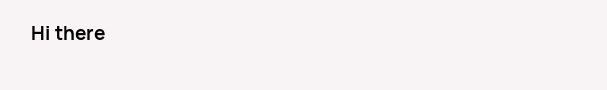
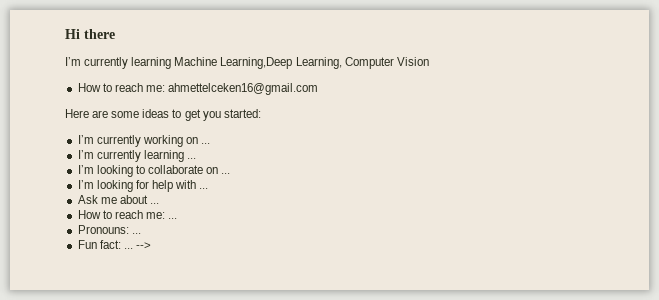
+ I’m currently learning Machine Learning,Deep Learning, Computer Vision
+ How to reach me: ahmettelceken16@gmail.com
+ Here are some ideas to get you started:
+ I’m currently working on ...
+ I’m currently learning ...
+ I’m looking to collaborate on ...
+ I’m looking for help with ...
+ Ask me about ...
+ How to reach me: ...
+ Pronouns: ...
+ Fun fact: ... -->

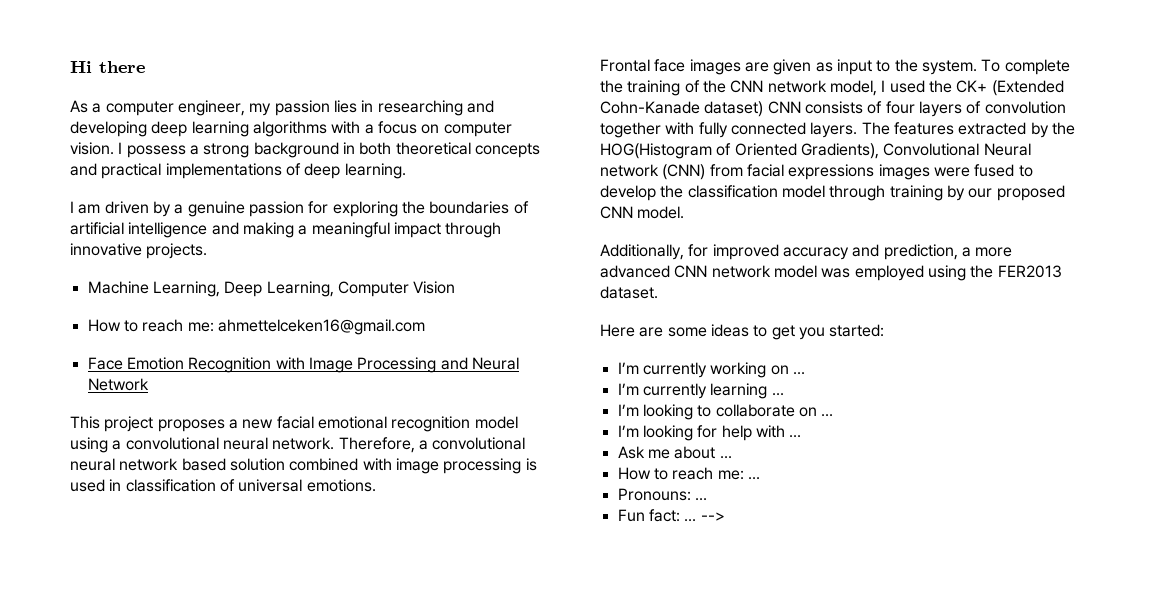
- I’m currently learning Machine Learning,Deep Learning, Computer Vision
+ As a computer engineer, my passion lies in researching and developing deep learning algorithms with a focus on computer vision. I possess a strong background in both theoretical concepts and practical implementations of deep learning.
+ I am driven by a genuine passion for exploring the boundaries of artificial intelligence and making a meaningful impact through innovative projects.
+ Machine Learning, Deep Learning, Computer Vision
+ Face Emotion Recognition with Image Processing and Neural Network
+ This project proposes a new facial emotional recognition model using a convolutional neural network. Therefore, a convolutional neural network based solution combined with image processing is used in classification of universal emotions.
+ Frontal face images are given as input to the system. To complete the training of the CNN network model, I used the CK+ (Extended Cohn-Kanade dataset) CNN consists of four layers of convolution together with fully connected layers. The features extracted by the HOG(Histogram of Oriented Gradients), Convolutional Neural network (CNN) from facial expressions images were fused to develop the classification model through training by our proposed CNN model.
+ Additionally, for improved accuracy and prediction, a more advanced CNN network model was employed using the FER2013 dataset.

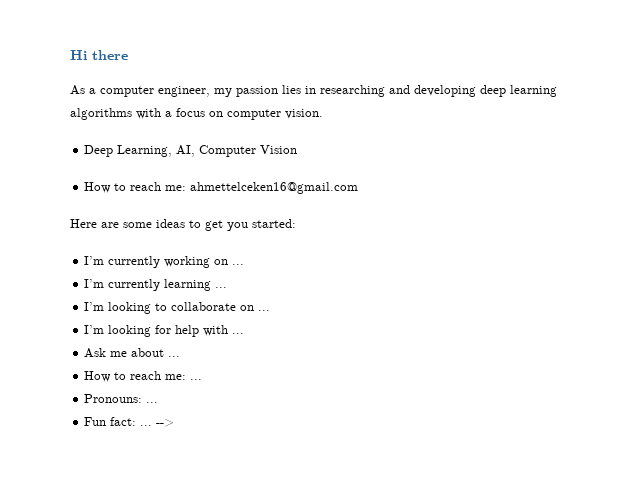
- As a computer engineer, my passion lies in researching and developing deep learning algorithms with a focus on computer vision. I possess a strong background in both theoretical concepts and practical implementations of deep learning.
- I am driven by a genuine passion for exploring the boundaries of artificial intelligence and making a meaningful impact through innovative projects.
- Machine Learning, Deep Learning, Computer Vision
+ As a computer engineer, my passion lies in researching and developing deep learning algorithms with a focus on computer vision.
+ Deep Learning, AI, Computer Vision
- Face Emotion Recognition with Image Processing and Neural Network
- This project proposes a new facial emotional recognition model using a convolutional neural network. Therefore, a convolutional neural network based solution combined with image processing is used in classification of universal emotions.
- Frontal face images are given as input to the system. To complete the training of the CNN network model, I used the CK+ (Extended Cohn-Kanade dataset) CNN consists of four layers of convolution together with fully connected layers. The features extracted by the HOG(Histogram of Oriented Gradients), Convolutional Neural network (CNN) from facial expressions images were fused to develop the classification model through training by our proposed CNN model.
- Additionally, for improved accuracy and prediction, a more advanced CNN network model was employed using the FER2013 dataset.

